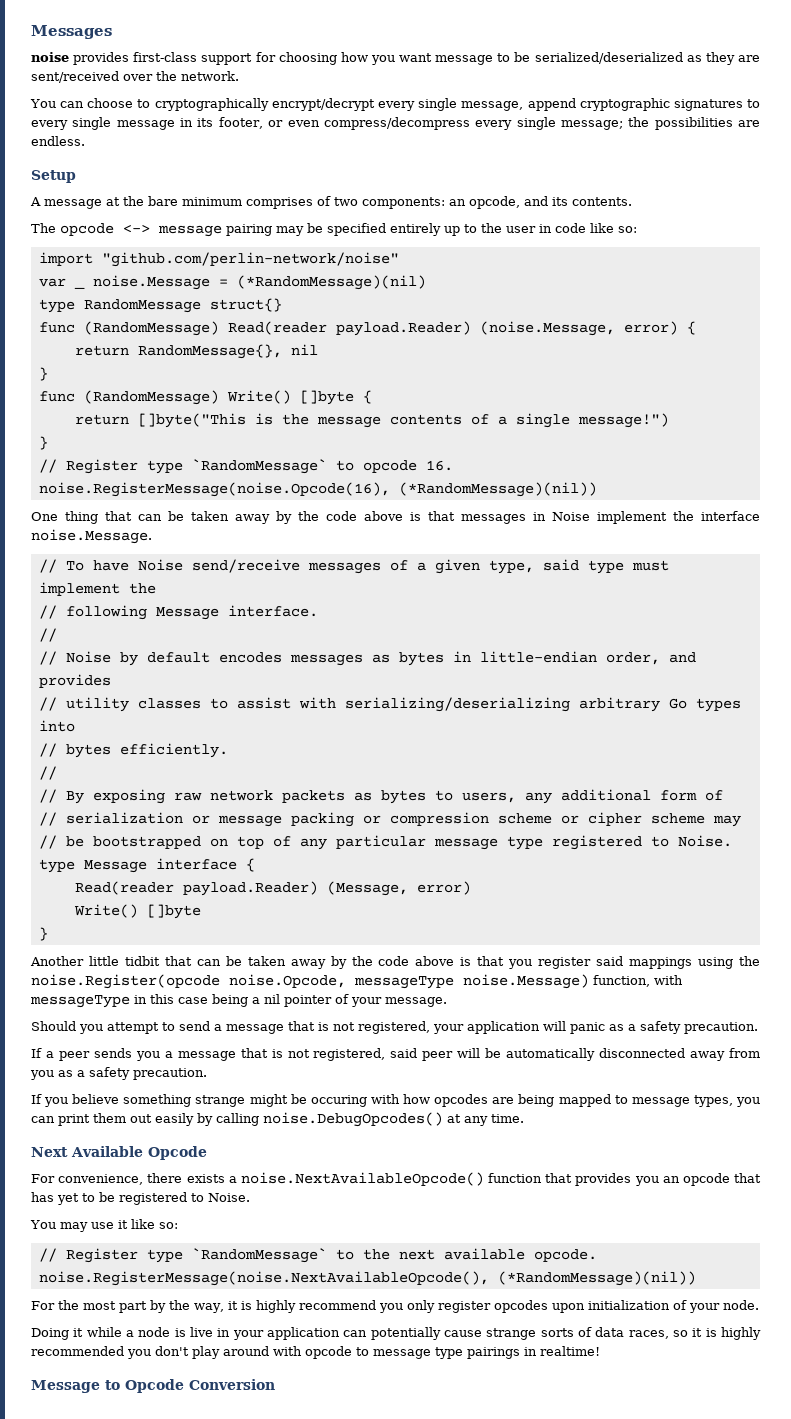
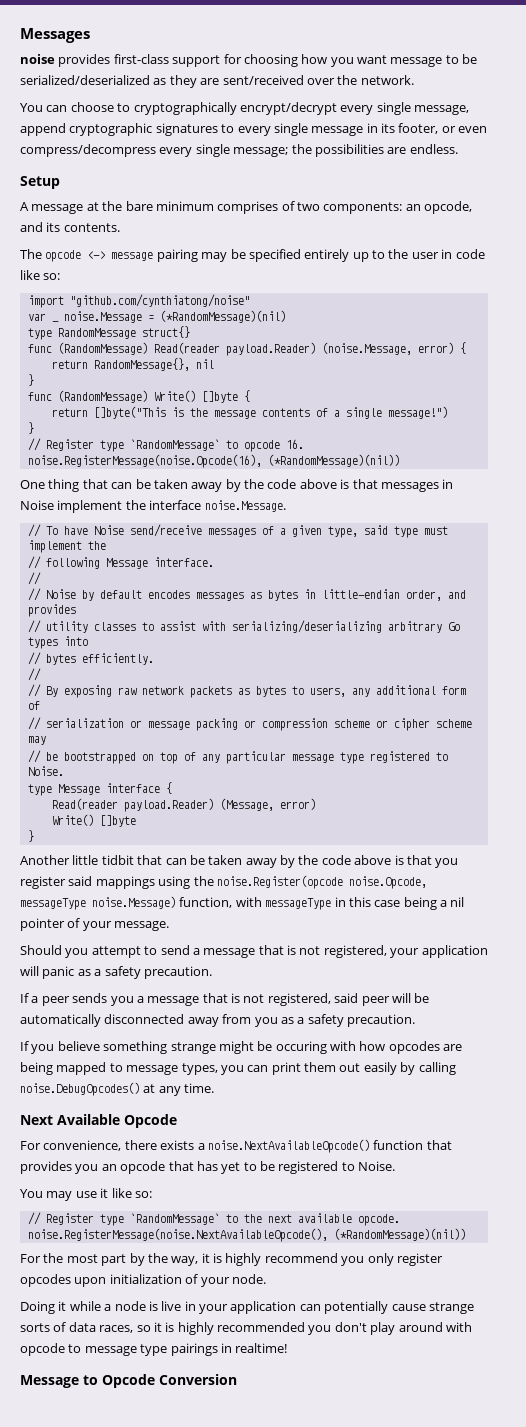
- import "github.com/perlin-network/noise"
+ import "github.com/cynthiatong/noise"

